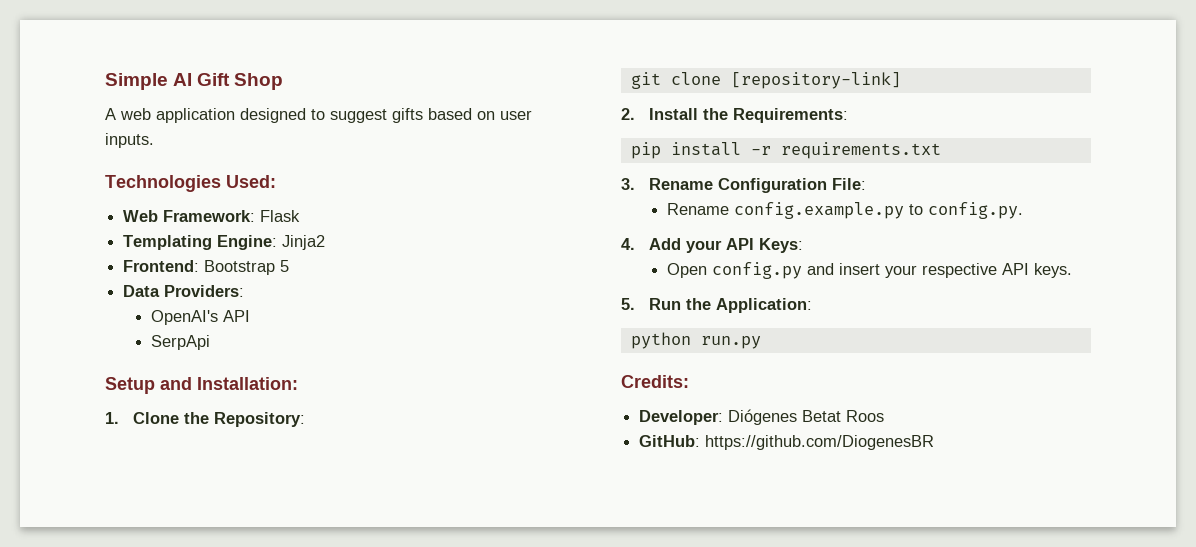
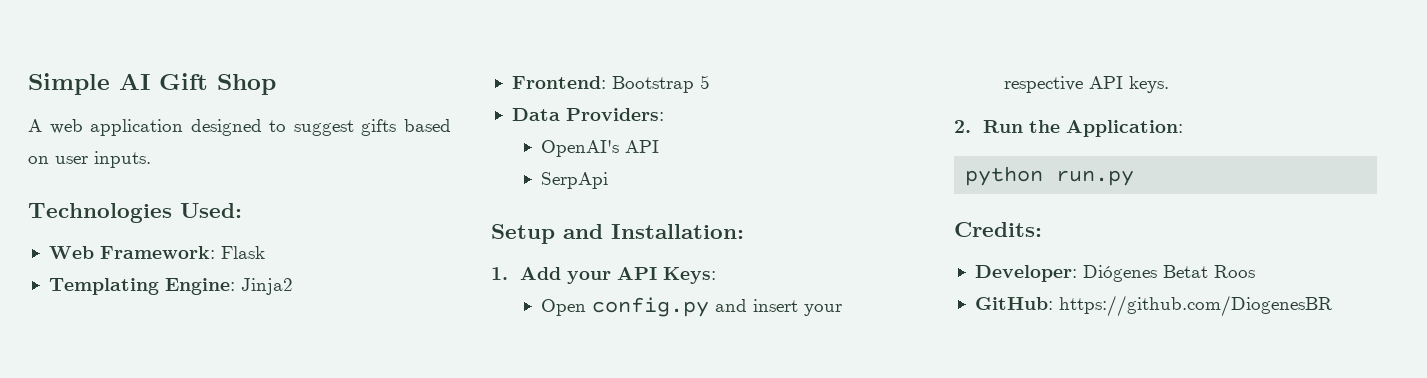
- 1. Clone the Repository:
- git clone [repository-link]
- 2. Install the Requirements:
- pip install -r requirements.txt
- 3. Rename Configuration File:
- Rename config.example.py to config.py.
- 4. Add your API Keys:
+ 1. Add your API Keys:
- 5. Run the Application:
+ 2. Run the Application:

